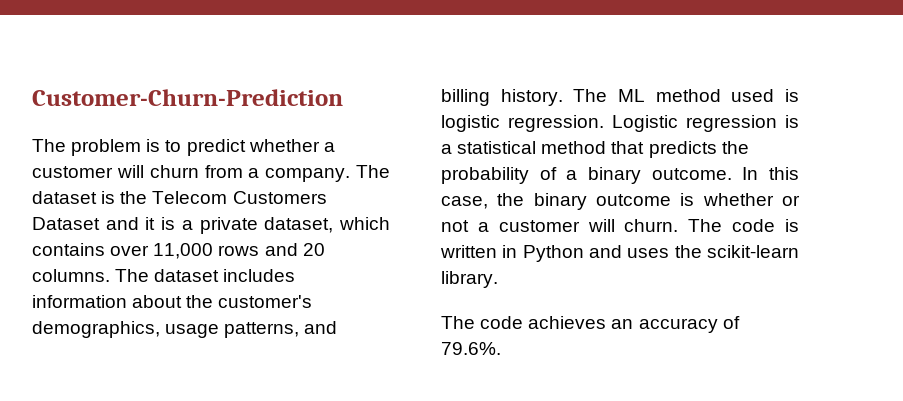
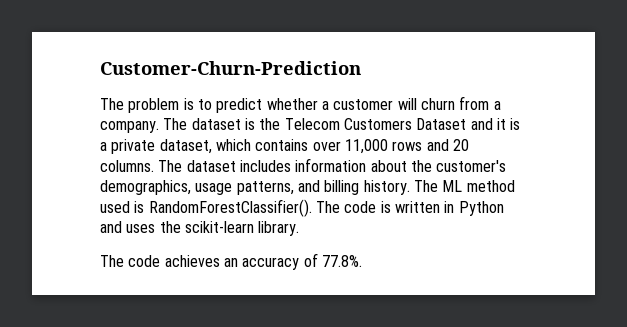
- The ML method used is logistic regression. Logistic regression is a statistical method that predicts the probability of a binary outcome. In this case, the binary outcome is whether or not a customer will churn.
+ The ML method used is RandomForestClassifier().
- The code achieves an accuracy of 79.6%.
+ The code achieves an accuracy of 77.8%.

